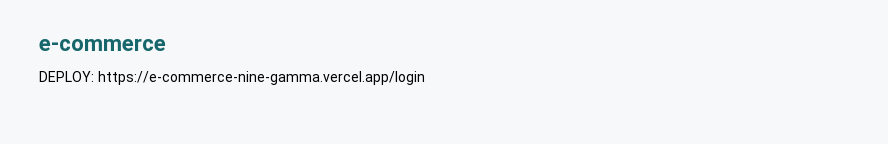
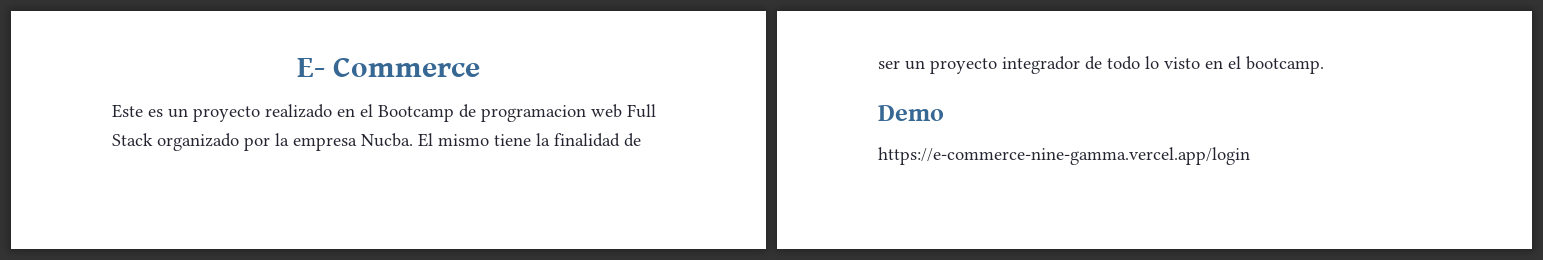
- e-commerce
- DEPLOY: https://e-commerce-nine-gamma.vercel.app/login
+ E- Commerce
+ Este es un proyecto realizado en el Bootcamp de programacion web Full Stack organizado por la empresa Nucba. El mismo tiene la finalidad de ser un proyecto integrador de todo lo visto en el bootcamp.
+ Demo
+ https://e-commerce-nine-gamma.vercel.app/login

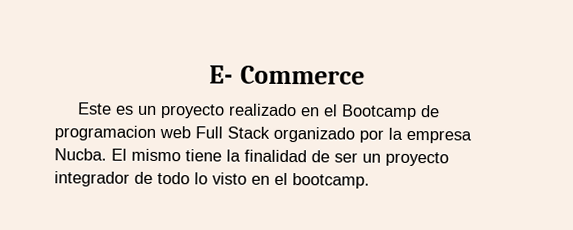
- Demo
- https://e-commerce-nine-gamma.vercel.app/login

